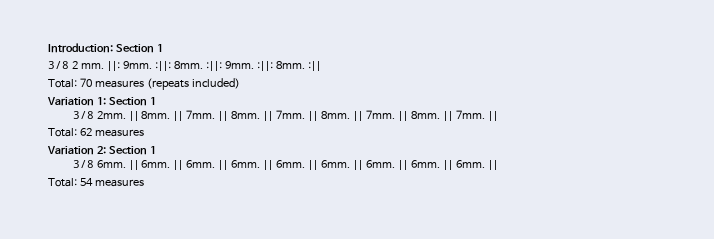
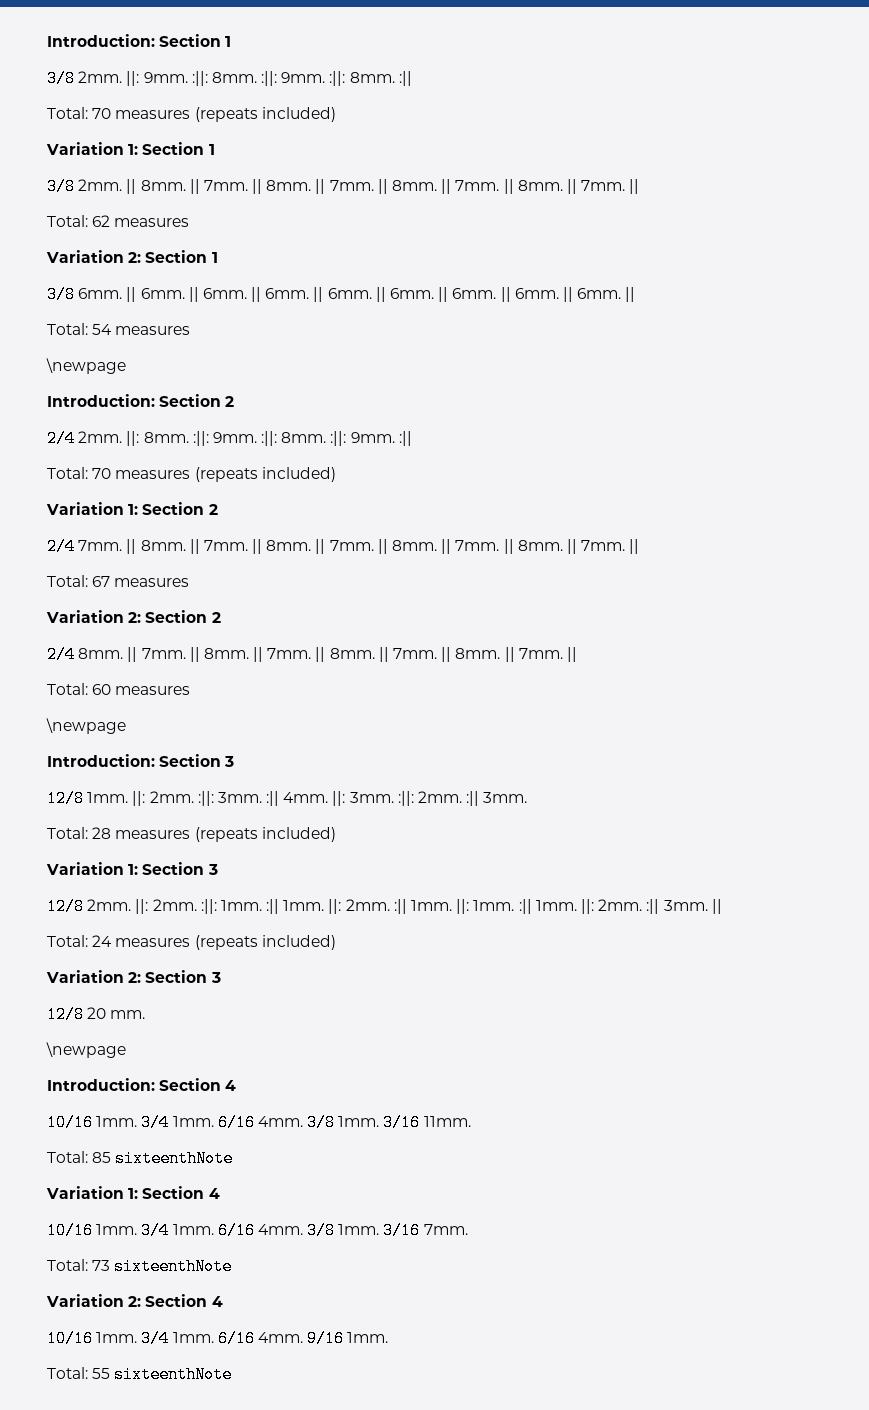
  Introduction: Section 1
- 3/8 2 mm.
+ 3/8 2mm.
  Total: 54 measures
+ \newpage
+ Introduction: Section 2
+ 2/4 2mm. ||: 8mm. :||: 9mm. :||: 8mm. :||: 9mm. :||
+ Total: 70 measures (repeats included)
+ Variation 1: Section 2
+ 2/4 7mm. || 8mm. || 7mm. || 8mm. || 7mm. || 8mm. || 7mm. || 8mm. || 7mm. ||
+ Total: 67 measures
+ Variation 2: Section 2
+ 2/4 8mm. || 7mm. || 8mm. || 7mm. || 8mm. || 7mm. || 8mm. || 7mm. ||
+ Total: 60 measures
+ \newpage
+ Introduction: Section 3
+ 12/8 1mm. ||: 2mm. :||: 3mm. :|| 4mm. ||: 3mm. :||: 2mm. :|| 3mm.
+ Total: 28 measures (repeats included)
+ Variation 1: Section 3
+ 12/8 2mm. ||: 2mm. :||: 1mm. :|| 1mm. ||: 2mm. :|| 1mm. ||: 1mm. :|| 1mm. ||: 2mm. :|| 3mm. ||
+ Total: 24 measures (repeats included)
+ Variation 2: Section 3
+ 12/8 20 mm.
+ \newpage
+ Introduction: Section 4
+ 10/16 1mm. 3/4 1mm. 6/16 4mm. 3/8 1mm. 3/16 11mm.
+ Total: 85 sixteenthNote
+ Variation 1: Section 4
+ 10/16 1mm. 3/4 1mm. 6/16 4mm. 3/8 1mm. 3/16 7mm.
+ Total: 73 sixteenthNote
+ Variation 2: Section 4
+ 10/16 1mm. 3/4 1mm. 6/16 4mm. 9/16 1mm.
+ Total: 55 sixteenthNote

